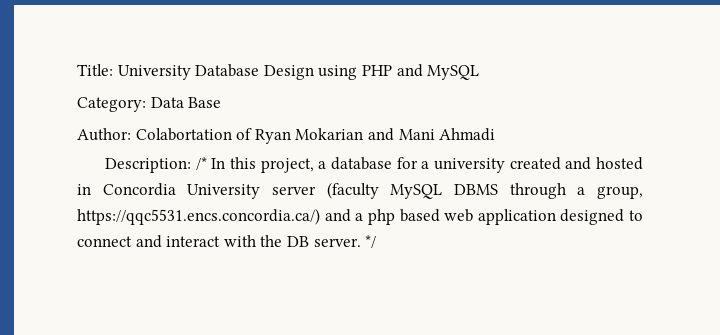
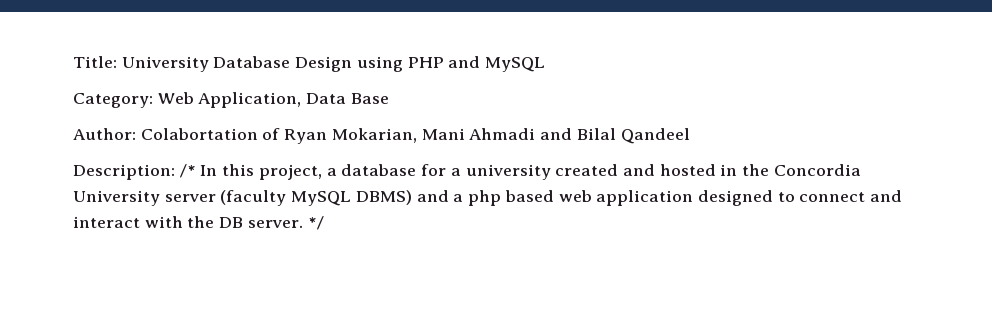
- Category: Data Base
+ Category: Web Application, Data Base
- Author: Colabortation of Ryan Mokarian and Mani Ahmadi
+ Author: Colabortation of Ryan Mokarian, Mani Ahmadi and Bilal Qandeel
- Description: /* In this project, a database for a university created and hosted in Concordia University server (faculty MySQL DBMS through a group, https://qqc5531.encs.concordia.ca/) and a php based web application designed to connect and interact with the DB server.
+ Description: /* In this project, a database for a university created and hosted in the Concordia University server (faculty MySQL DBMS) and a php based web application designed to connect and interact with the DB server.

